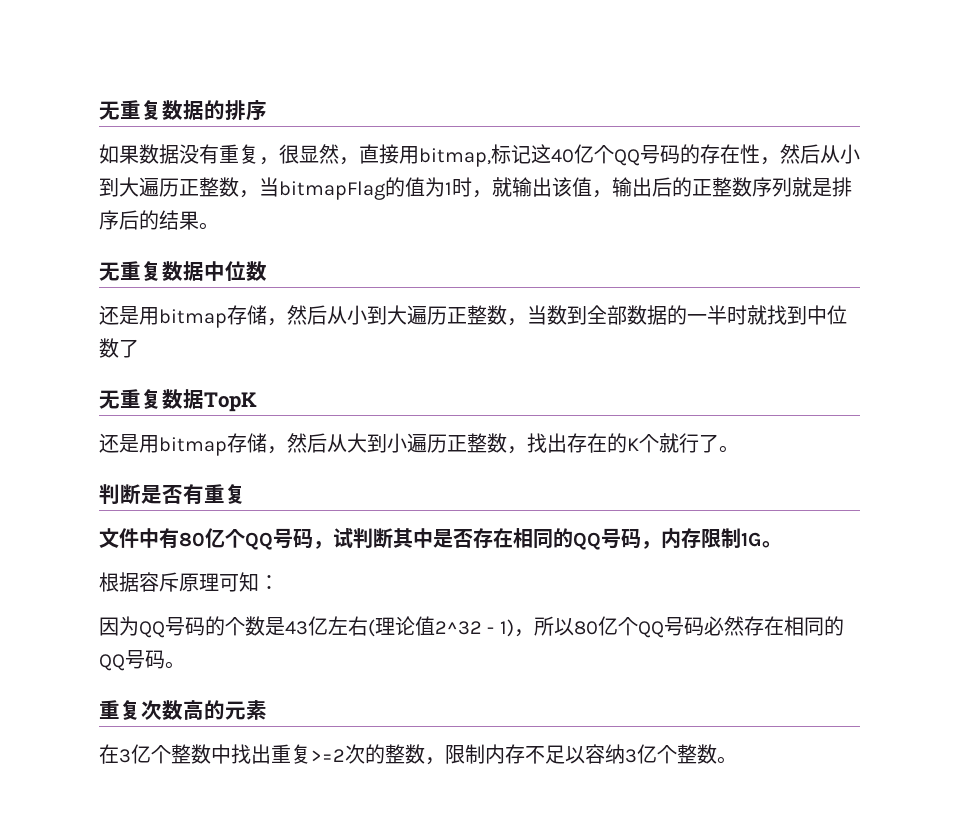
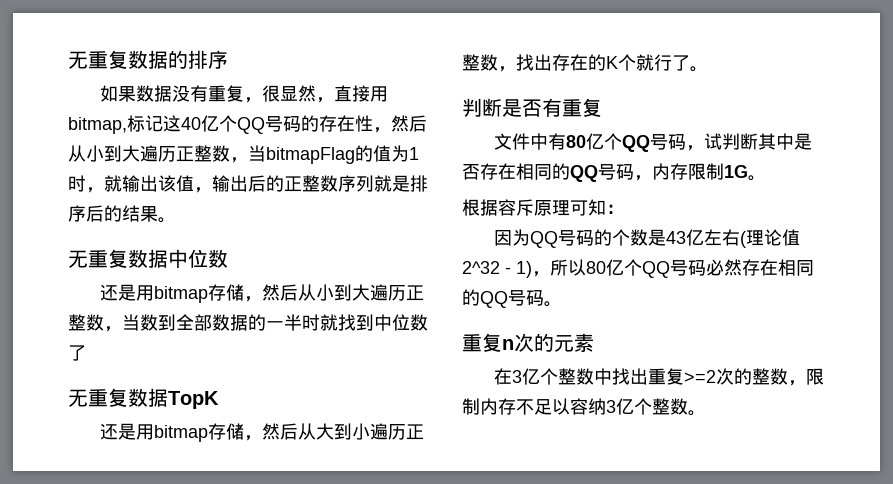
- 重复次数高的元素
+ 重复n次的元素

